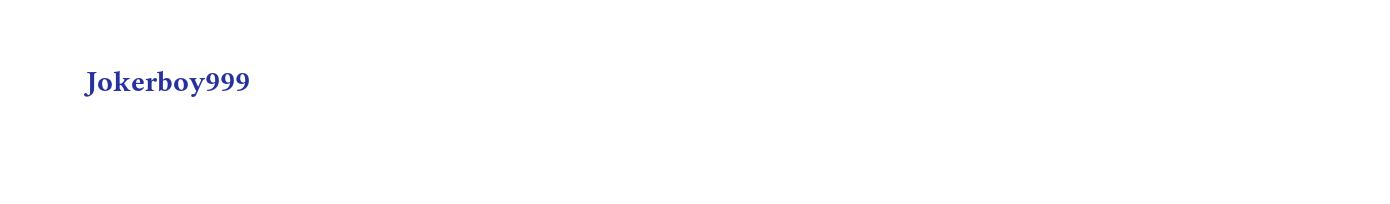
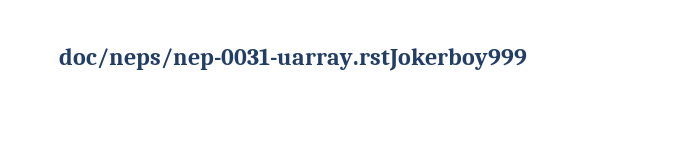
- Jokerboy999
+ doc/neps/nep-0031-uarray.rstJokerboy999

